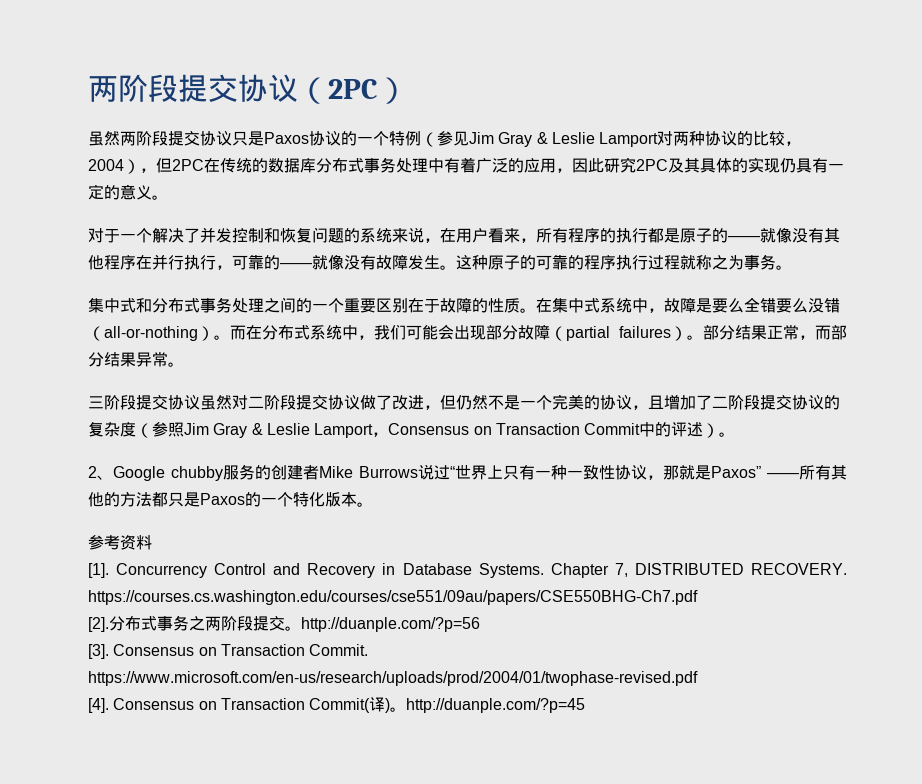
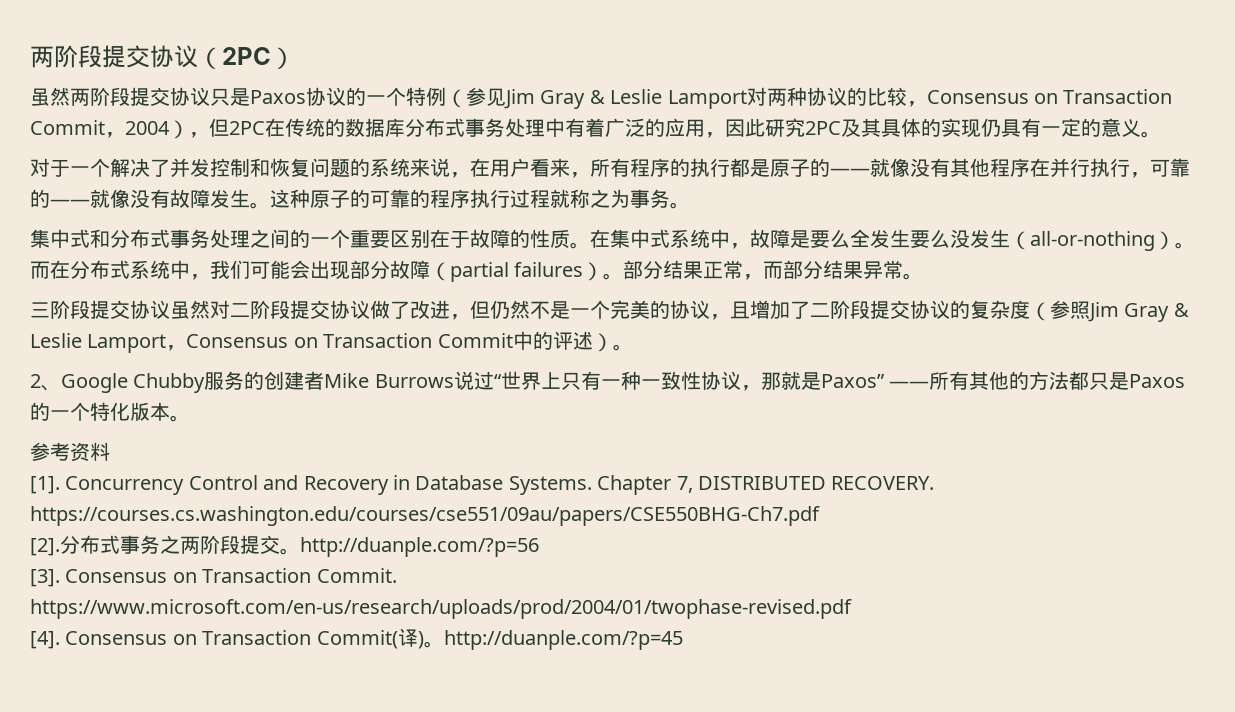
- 虽然两阶段提交协议只是Paxos协议的一个特例（参见Jim Gray & Leslie Lamport对两种协议的比较，2004），但2PC在传统的数据库分布式事务处理中有着广泛的应用，因此研究2PC及其具体的实现仍具有一定的意义。
+ 虽然两阶段提交协议只是Paxos协议的一个特例（参见Jim Gray & Leslie Lamport对两种协议的比较，Consensus on Transaction Commit，2004），但2PC在传统的数据库分布式事务处理中有着广泛的应用，因此研究2PC及其具体的实现仍具有一定的意义。
- 在集中式系统中，故障是要么全错要么没错（all-or-nothing）。
+ 在集中式系统中，故障是要么全发生要么没发生（all-or-nothing）。
- 2、Google chubby服务的创建者Mike Burrows说过“世界上只有一种一致性协议，那就是Paxos” ——所有其他的方法都只是Paxos的一个特化版本。
+ 2、Google Chubby服务的创建者Mike Burrows说过“世界上只有一种一致性协议，那就是Paxos” ——所有其他的方法都只是Paxos的一个特化版本。

